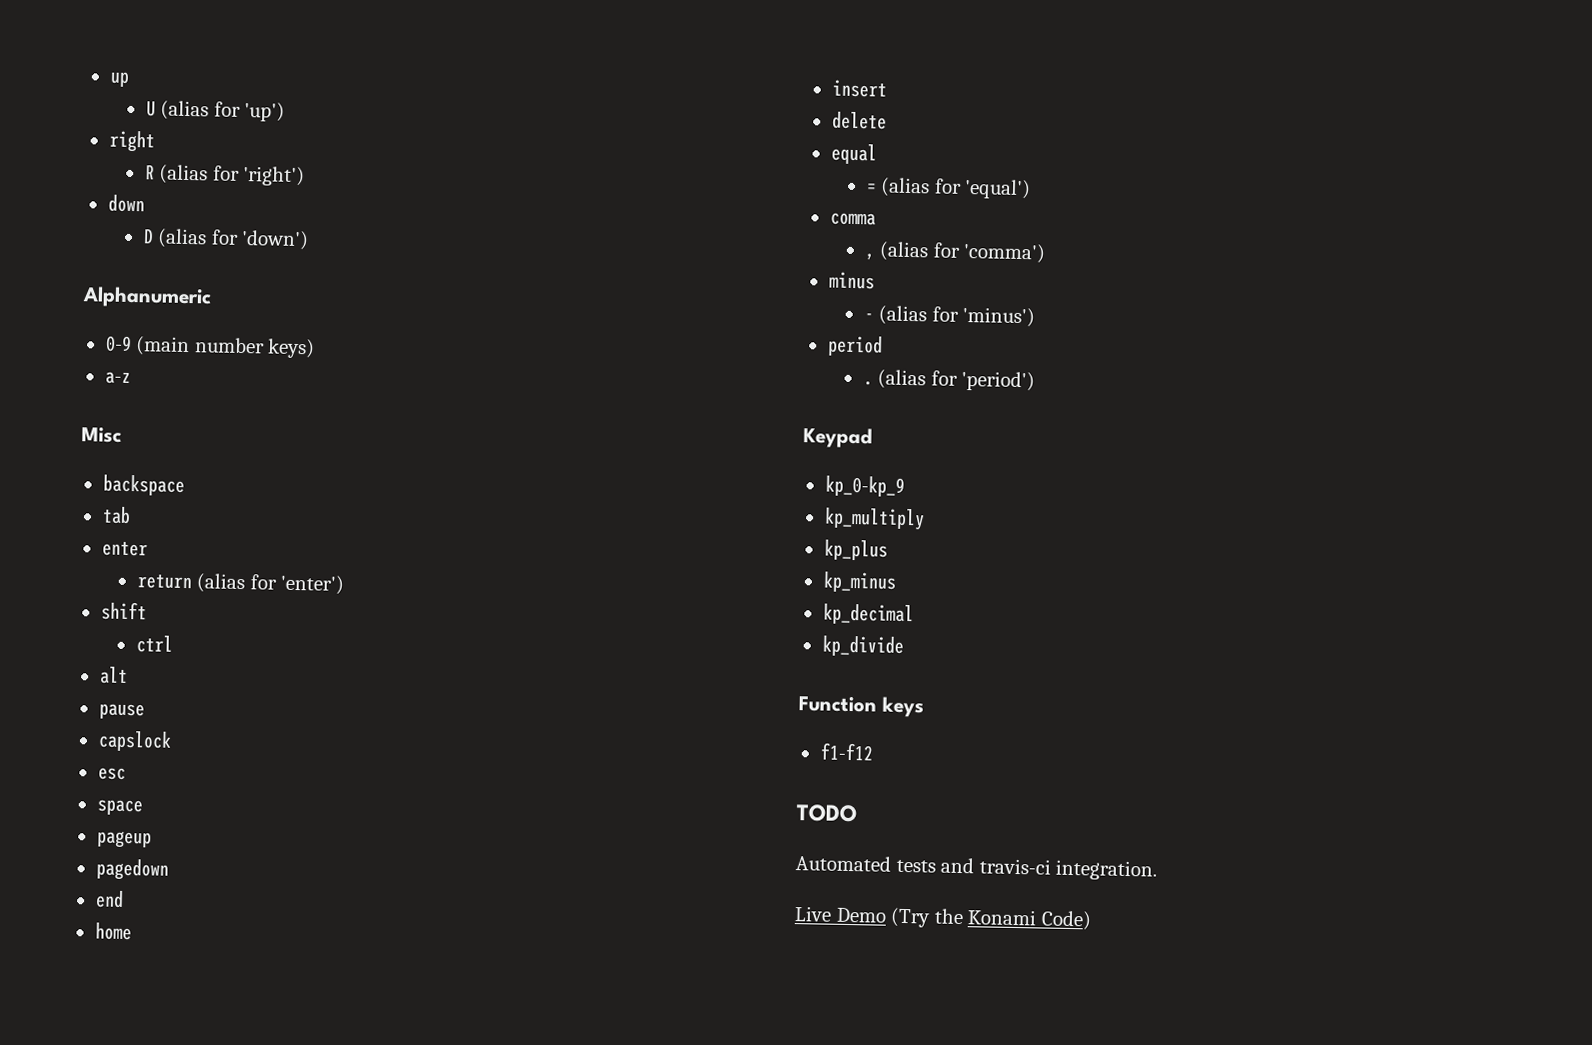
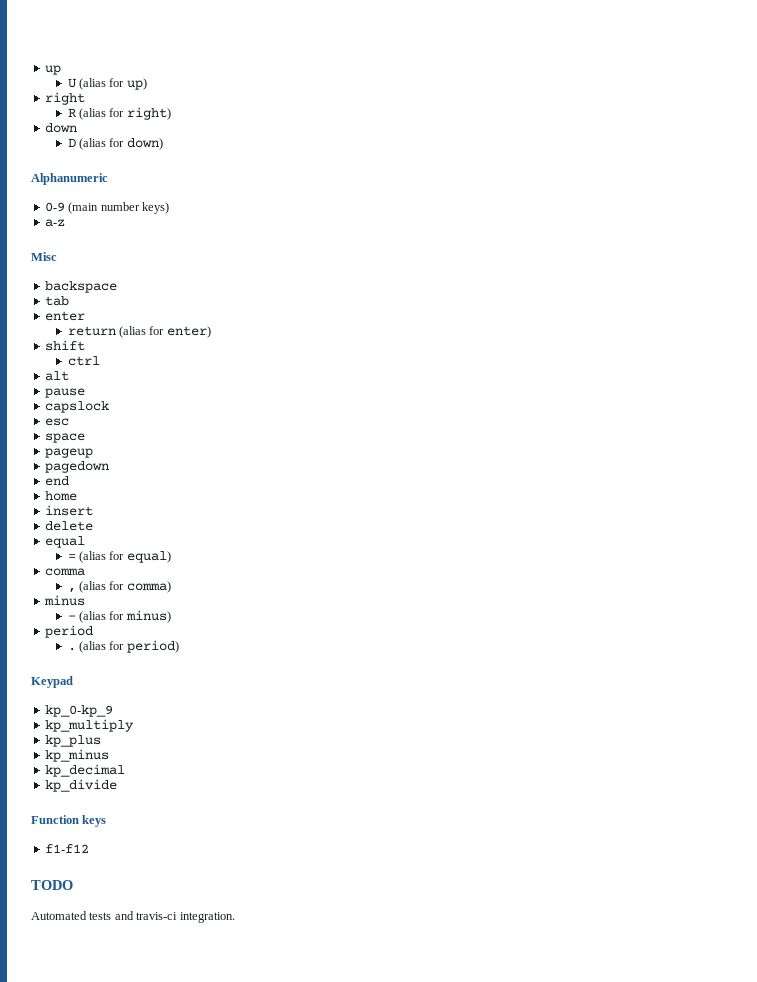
- U (alias for 'up')
+ U (alias for up)
- R (alias for 'right')
+ R (alias for right)
- D (alias for 'down')
+ D (alias for down)
- return (alias for 'enter')
+ return (alias for enter)
- = (alias for 'equal')
+ = (alias for equal)
- , (alias for 'comma')
+ , (alias for comma)
- - (alias for 'minus')
+ - (alias for minus)
- (alias for 'period')
+ (alias for period)
- Live Demo (Try the Konami Code)

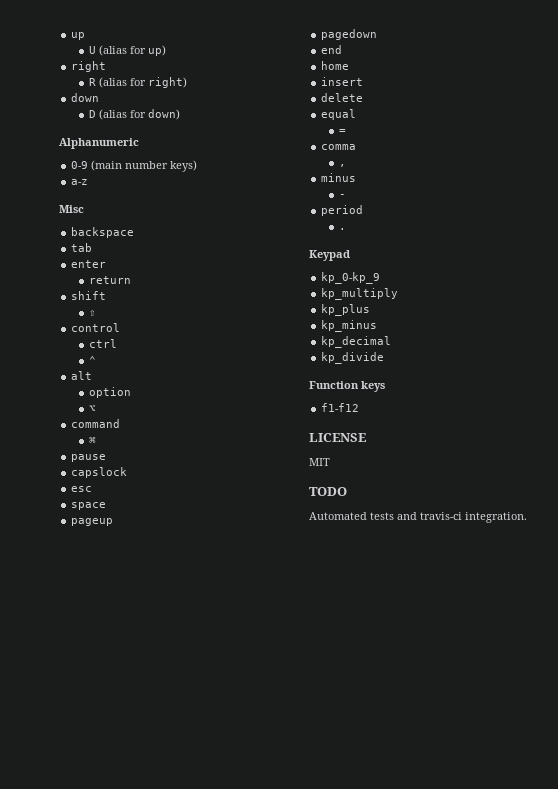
- return (alias for enter)
+ return
+ ⇧
+ control
+ ⌃
+ option
+ ⌥
+ command
+ ⌘
- = (alias for equal)
+ =
- , (alias for comma)
+ ,
- - (alias for minus)
+ -
- (alias for period)
+ LICENSE
+ MIT

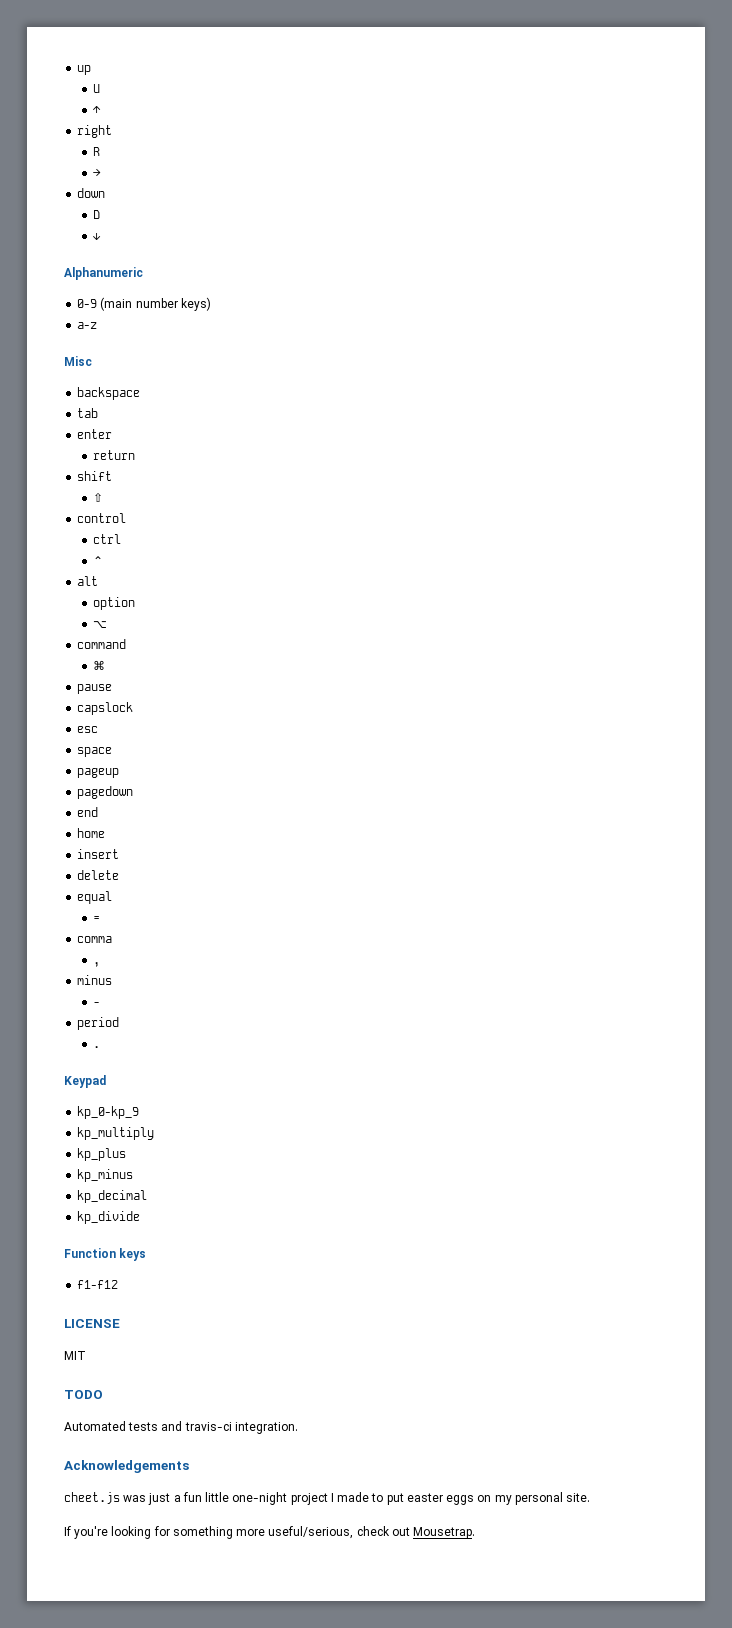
- U (alias for up)
+ U
+ ↑
- R (alias for right)
+ R
+ →
- D (alias for down)
+ D
+ ↓
+ Acknowledgements
+ cheet.js was just a fun little one-night project I made to put easter eggs on my personal site.
+ If you're looking for something more useful/serious, check out Mousetrap.

